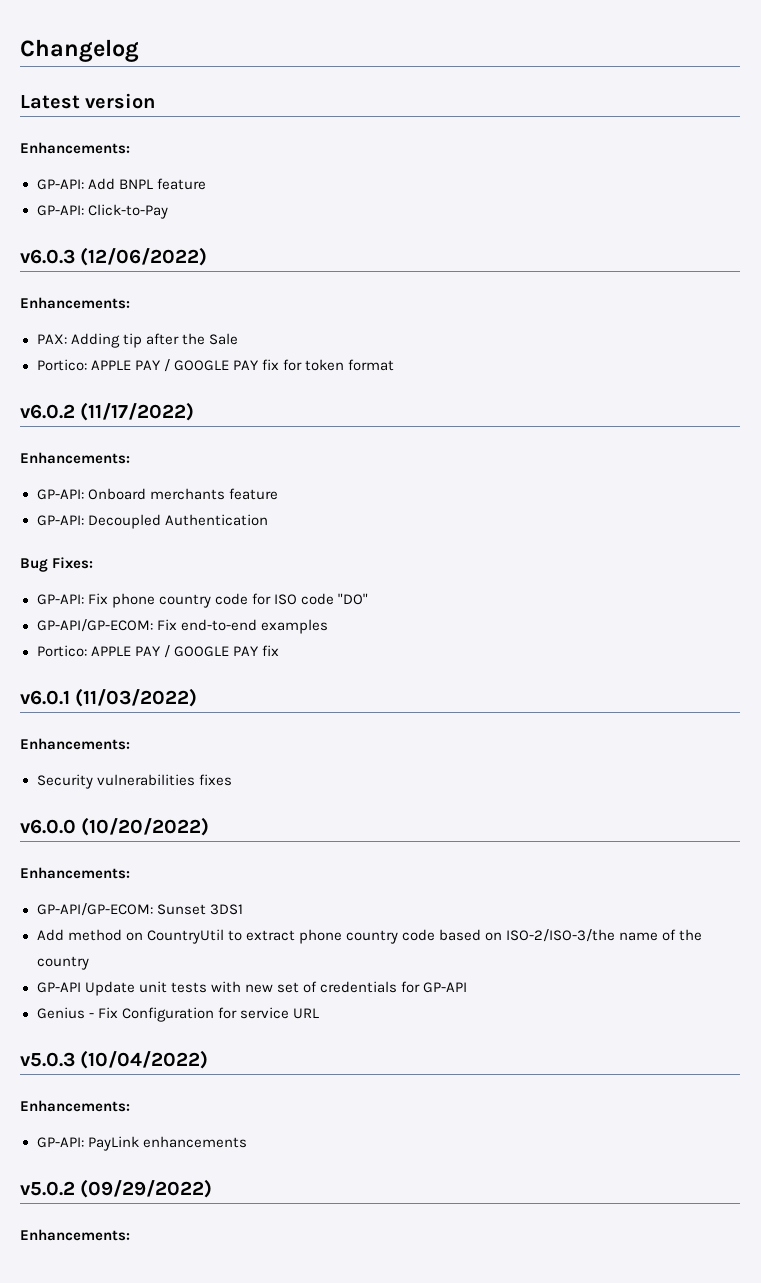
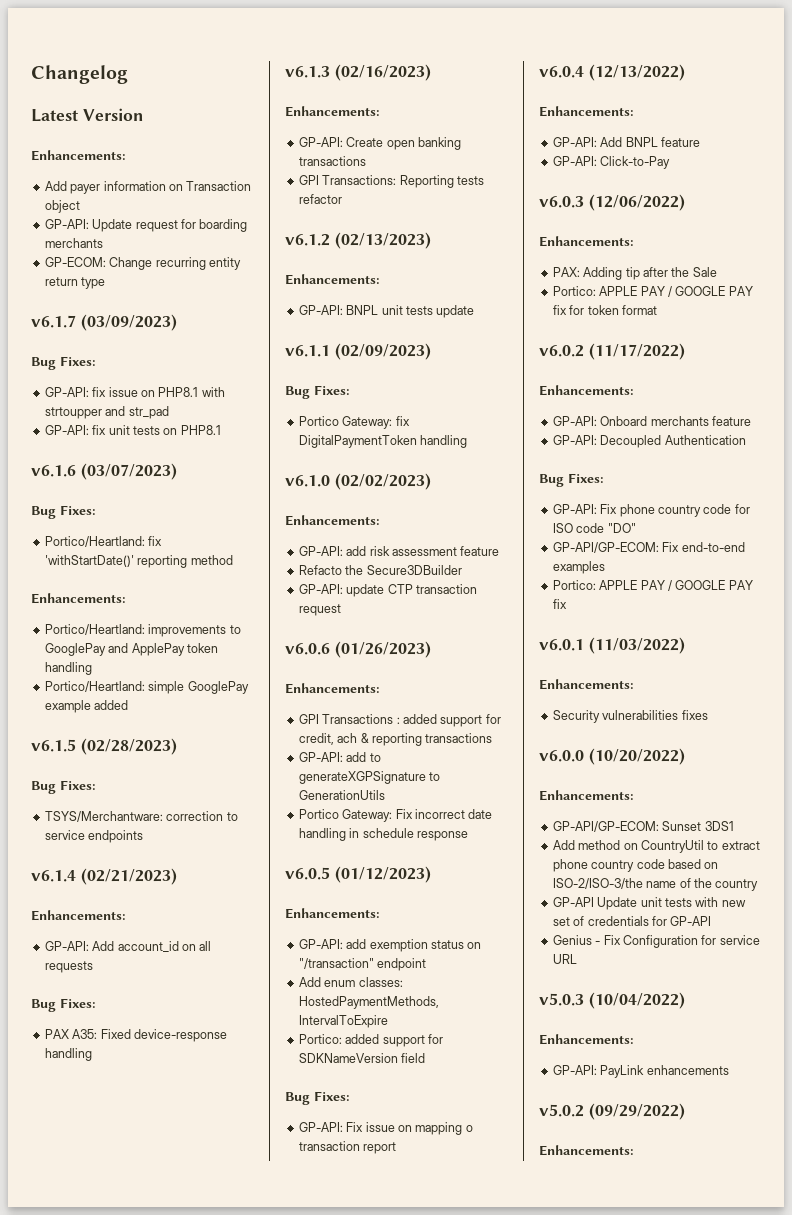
- Latest version
+ Latest Version
+ Enhancements:
+ Add payer information on Transaction object
+ GP-API: Update request for boarding merchants
+ GP-ECOM: Change recurring entity return type
+ v6.1.7 (03/09/2023)
+ Bug Fixes:
+ GP-API: fix issue on PHP8.1 with strtoupper and str_pad
+ GP-API: fix unit tests on PHP8.1
+ v6.1.6 (03/07/2023)
+ Bug Fixes:
+ Portico/Heartland: fix 'withStartDate()' reporting method
+ Enhancements:
+ Portico/Heartland: improvements to GooglePay and ApplePay token handling
+ Portico/Heartland: simple GooglePay example added
+ v6.1.5 (02/28/2023)
+ Bug Fixes:
+ TSYS/Merchantware: correction to service endpoints
+ v6.1.4 (02/21/2023)
+ Enhancements:
+ GP-API: Add account_id on all requests
+ Bug Fixes:
+ PAX A35: Fixed device-response handling
+ v6.1.3 (02/16/2023)
+ Enhancements:
+ GP-API: Create open banking transactions
+ GPI Transactions: Reporting tests refactor
+ v6.1.2 (02/13/2023)
+ Enhancements:
+ GP-API: BNPL unit tests update
+ v6.1.1 (02/09/2023)
+ Bug Fixes:
+ Portico Gateway: fix DigitalPaymentToken handling
+ v6.1.0 (02/02/2023)
+ Enhancements:
+ GP-API: add risk assessment feature
+ Refacto the Secure3DBuilder
+ GP-API: update CTP transaction request
+ v6.0.6 (01/26/2023)
+ Enhancements:
+ GPI Transactions : added support for credit, ach & reporting transactions
+ GP-API: add to generateXGPSignature to GenerationUtils
+ Portico Gateway: Fix incorrect date handling in schedule response
+ v6.0.5 (01/12/2023)
+ Enhancements:
+ GP-API: add exemption status on "/transaction" endpoint
+ Add enum classes: HostedPaymentMethods, IntervalToExpire
+ Portico: added support for SDKNameVersion field
+ Bug Fixes:
+ GP-API: Fix issue on mapping o transaction report
+ v6.0.4 (12/13/2022)

